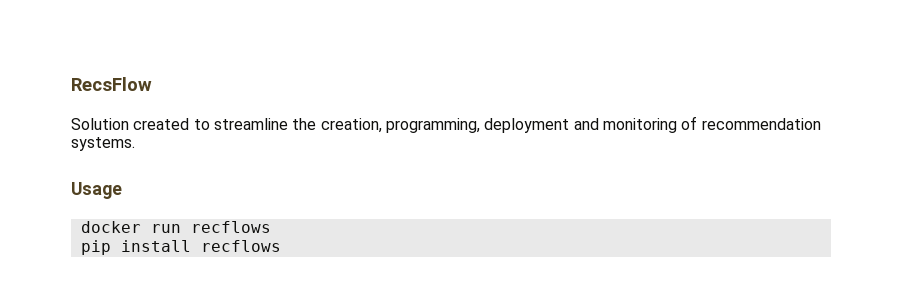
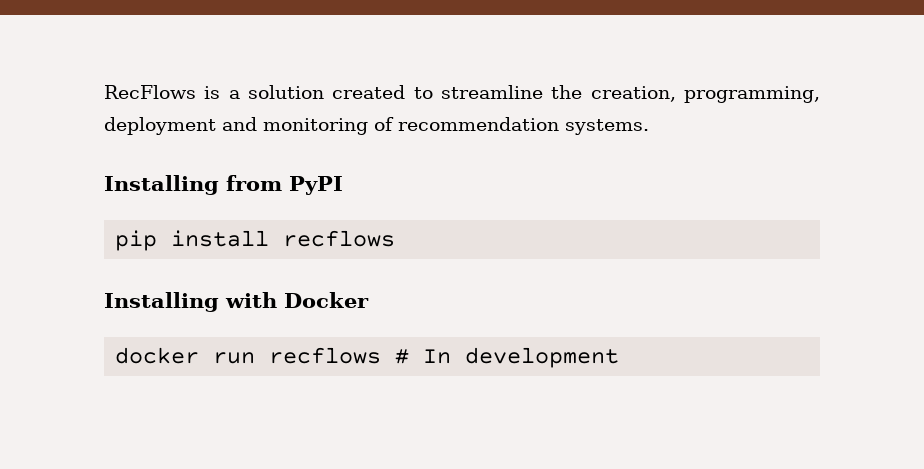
- RecsFlow
- Solution created to streamline the creation, programming, deployment and monitoring of recommendation systems.
+ RecFlows is a solution created to streamline the creation, programming, deployment and monitoring of recommendation systems.
- Usage
+ Installing from PyPI
+ pip install recflows
+ Installing with Docker
- docker run recflows
- pip install recflows
+ docker run recflows # In development

